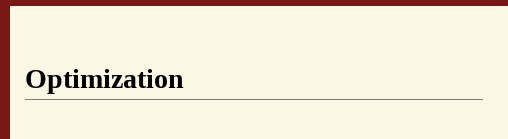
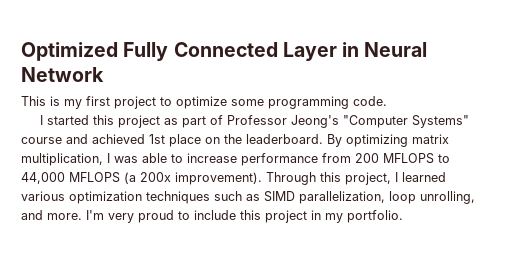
- Optimization
+ Optimized Fully Connected Layer in Neural Network
+ This is my first project to optimize some programming code.
+ I started this project as part of Professor Jeong's "Computer Systems" course and achieved 1st place on the leaderboard. By optimizing matrix multiplication, I was able to increase performance from 200 MFLOPS to 44,000 MFLOPS (a 200x improvement). Through this project, I learned various optimization techniques such as SIMD parallelization, loop unrolling, and more. I'm very proud to include this project in my portfolio.

